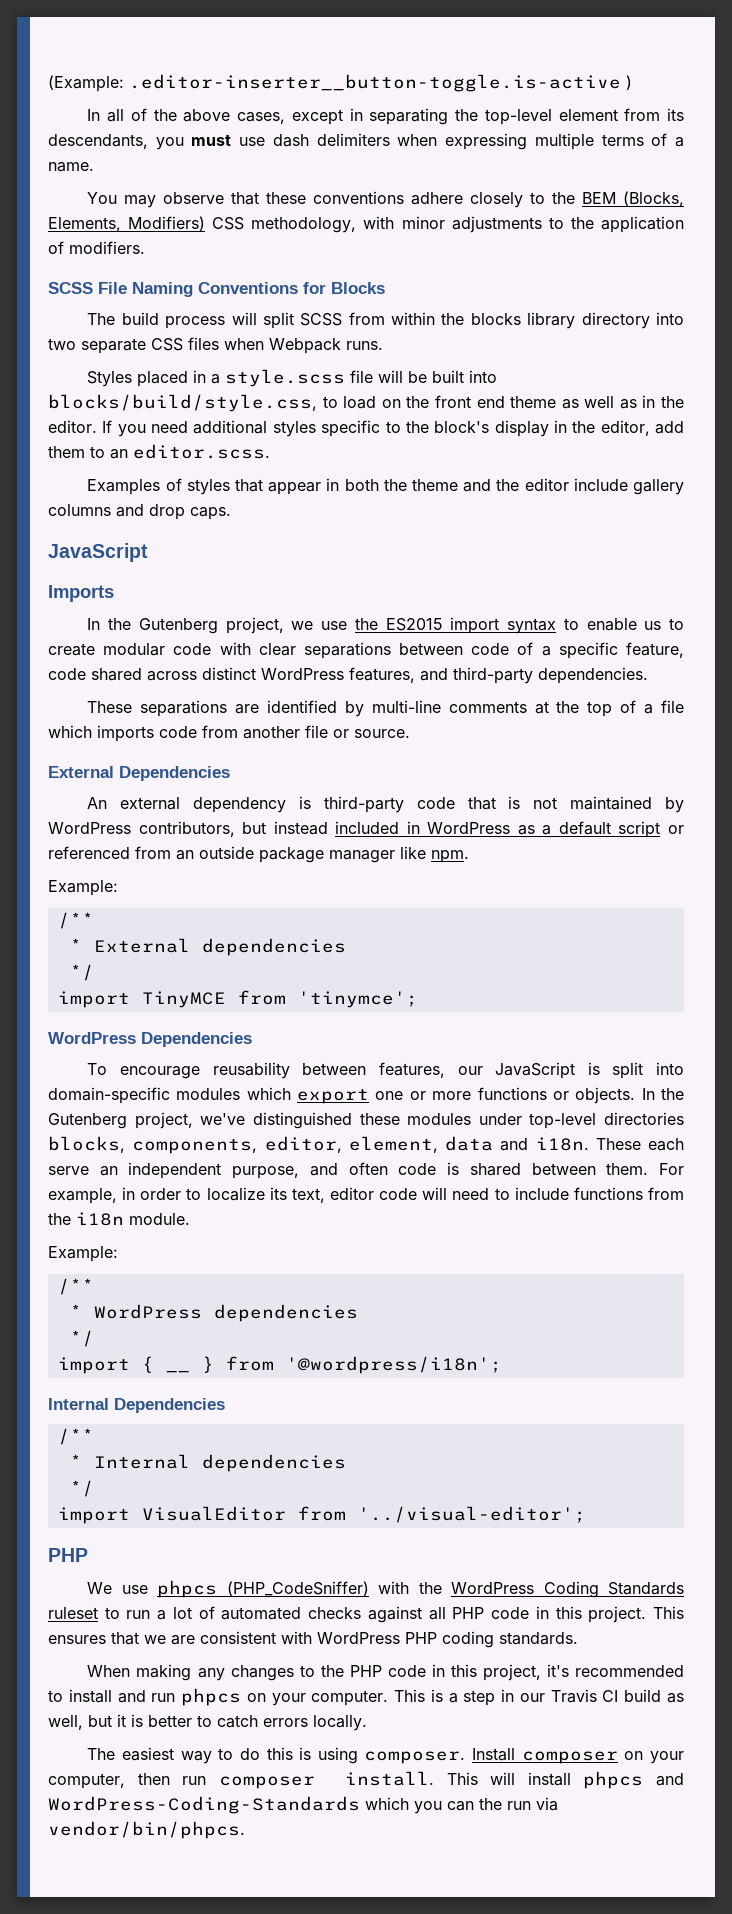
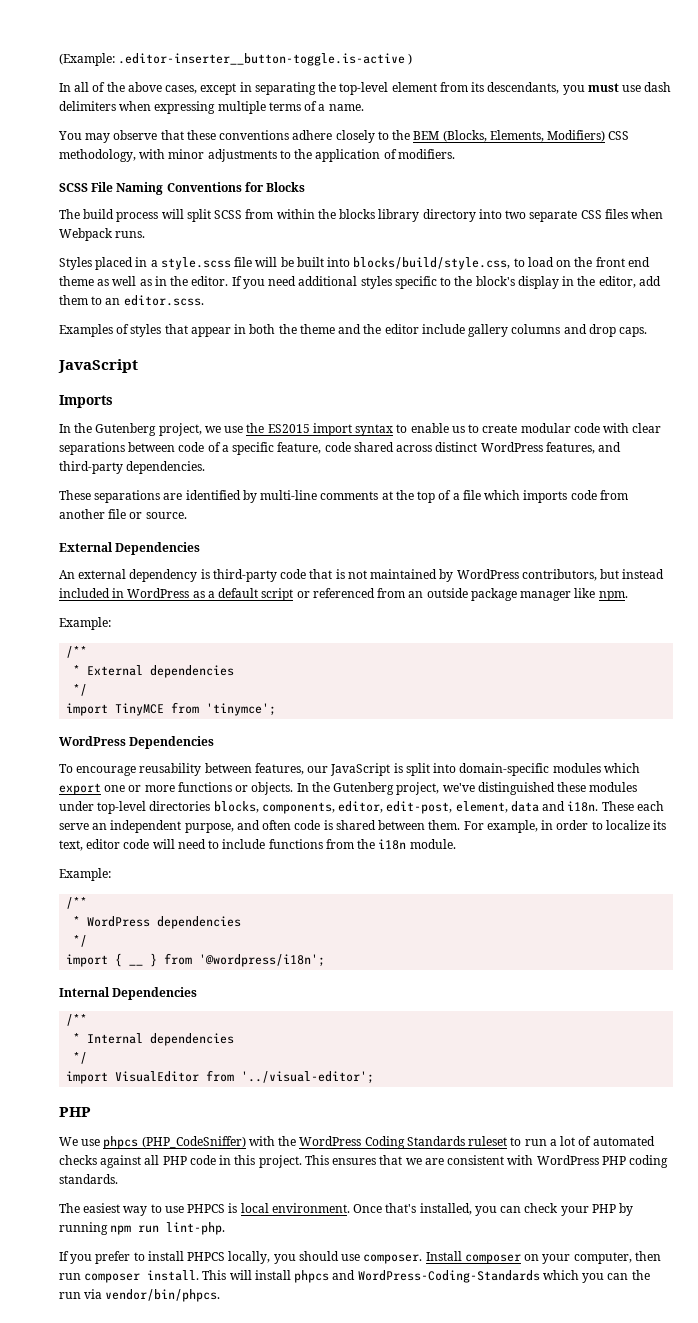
- In the Gutenberg project, we've distinguished these modules under top-level directories blocks, components, editor, element, data and i18n.
+ In the Gutenberg project, we've distinguished these modules under top-level directories blocks, components, editor, edit-post, element, data and i18n.
- When making any changes to the PHP code in this project, it's recommended to install and run phpcs on your computer. This is a step in our Travis CI build as well, but it is better to catch errors locally.
- The easiest way to do this is using composer.
+ The easiest way to use PHPCS is local environment. Once that's installed, you can check your PHP by running npm run lint-php.
+ If you prefer to install PHPCS locally, you should use composer.

